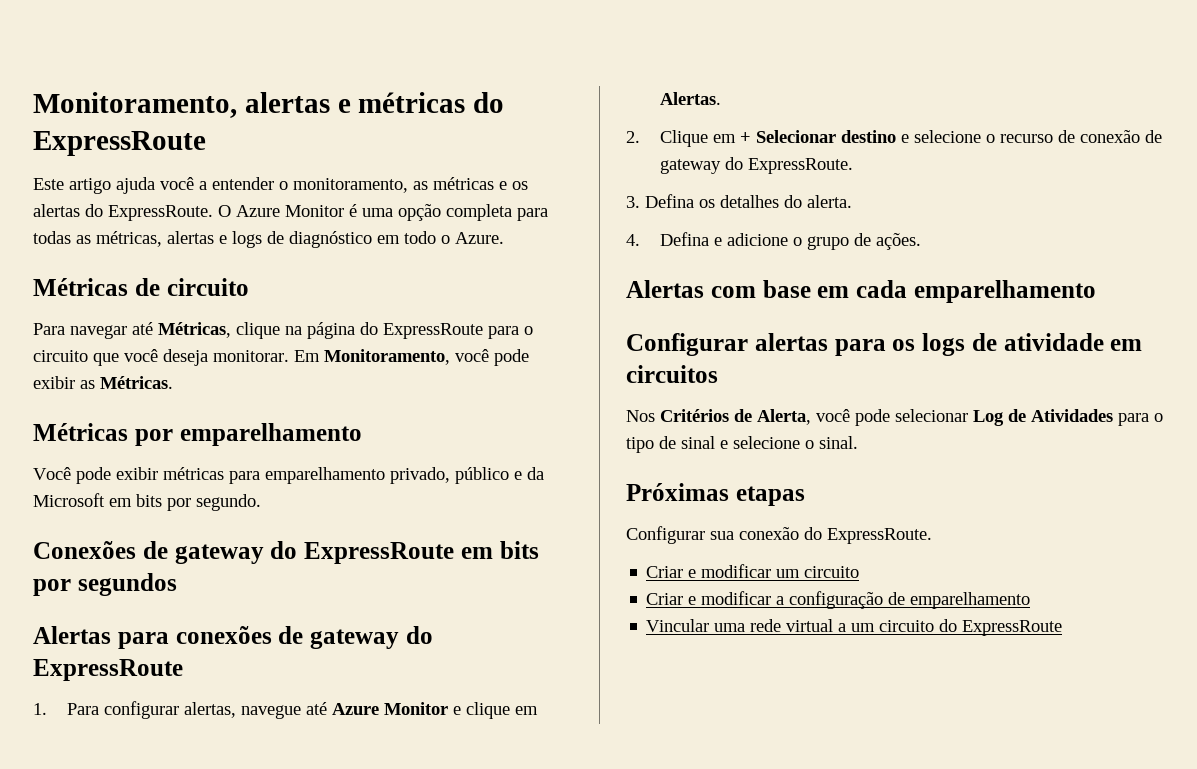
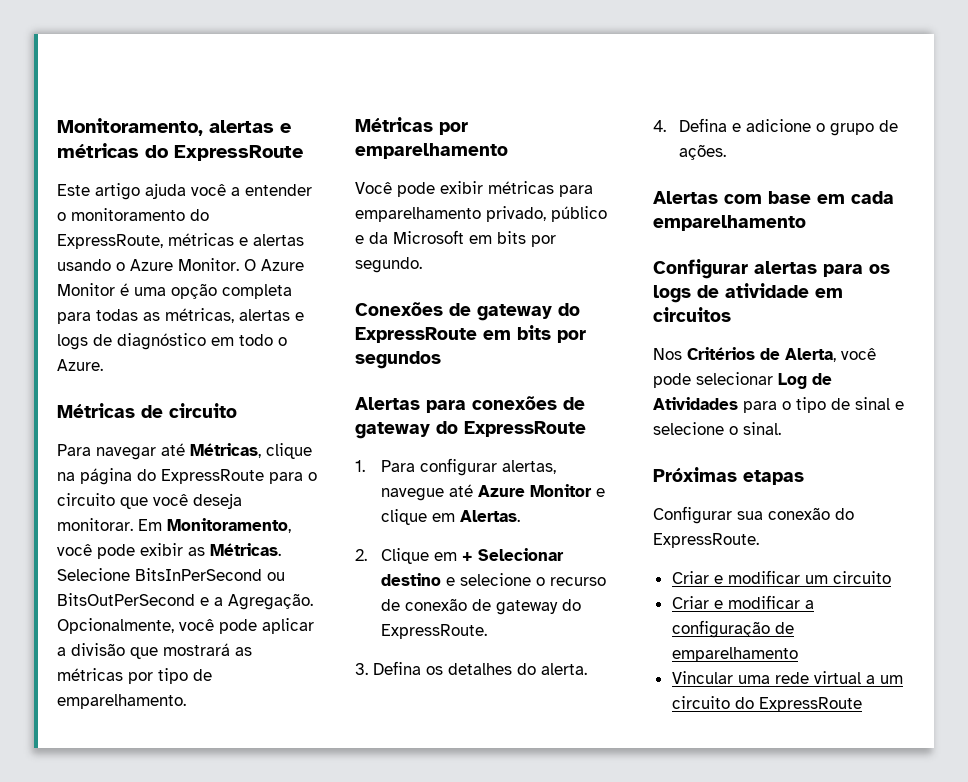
- Este artigo ajuda você a entender o monitoramento, as métricas e os alertas do ExpressRoute.
+ Este artigo ajuda você a entender o monitoramento do ExpressRoute, métricas e alertas usando o Azure Monitor.
+ Selecione BitsInPerSecond ou BitsOutPerSecond e a Agregação. Opcionalmente, você pode aplicar a divisão que mostrará as métricas por tipo de emparelhamento.

